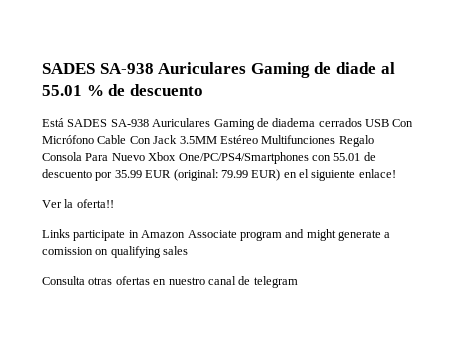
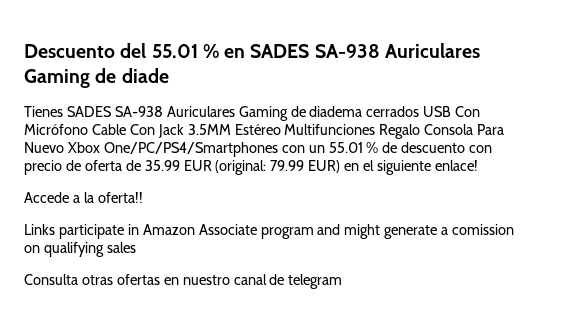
- SADES SA-938 Auriculares Gaming de diade al 55.01 % de descuento
- Está SADES SA-938 Auriculares Gaming de diadema cerrados USB Con Micrófono Cable Con Jack 3.5MM Estéreo Multifunciones Regalo Consola Para Nuevo Xbox One/PC/PS4/Smartphones con 55.01 de descuento por 35.99 EUR (original: 79.99 EUR) en el siguiente enlace!
+ Descuento del 55.01 % en SADES SA-938 Auriculares Gaming de diade
+ Tienes SADES SA-938 Auriculares Gaming de diadema cerrados USB Con Micrófono Cable Con Jack 3.5MM Estéreo Multifunciones Regalo Consola Para Nuevo Xbox One/PC/PS4/Smartphones con un 55.01 % de descuento con precio de oferta de 35.99 EUR (original: 79.99 EUR) en el siguiente enlace!
- Ver la oferta!!
+ Accede a la oferta!!

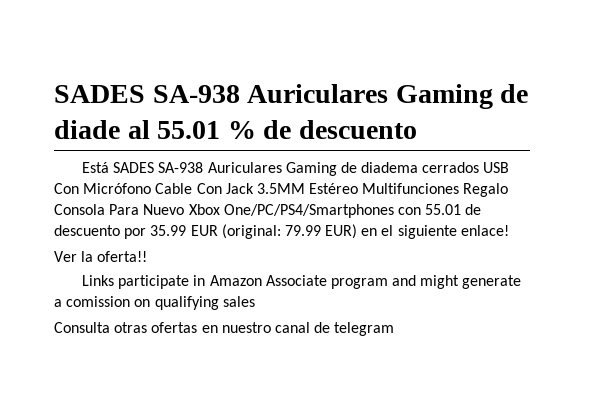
- Descuento del 55.01 % en SADES SA-938 Auriculares Gaming de diade
- Tienes SADES SA-938 Auriculares Gaming de diadema cerrados USB Con Micrófono Cable Con Jack 3.5MM Estéreo Multifunciones Regalo Consola Para Nuevo Xbox One/PC/PS4/Smartphones con un 55.01 % de descuento con precio de oferta de 35.99 EUR (original: 79.99 EUR) en el siguiente enlace!
+ SADES SA-938 Auriculares Gaming de diade al 55.01 % de descuento
+ Está SADES SA-938 Auriculares Gaming de diadema cerrados USB Con Micrófono Cable Con Jack 3.5MM Estéreo Multifunciones Regalo Consola Para Nuevo Xbox One/PC/PS4/Smartphones con 55.01 de descuento por 35.99 EUR (original: 79.99 EUR) en el siguiente enlace!
- Accede a la oferta!!
+ Ver la oferta!!

